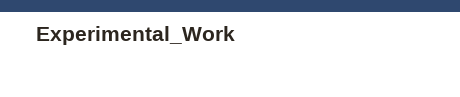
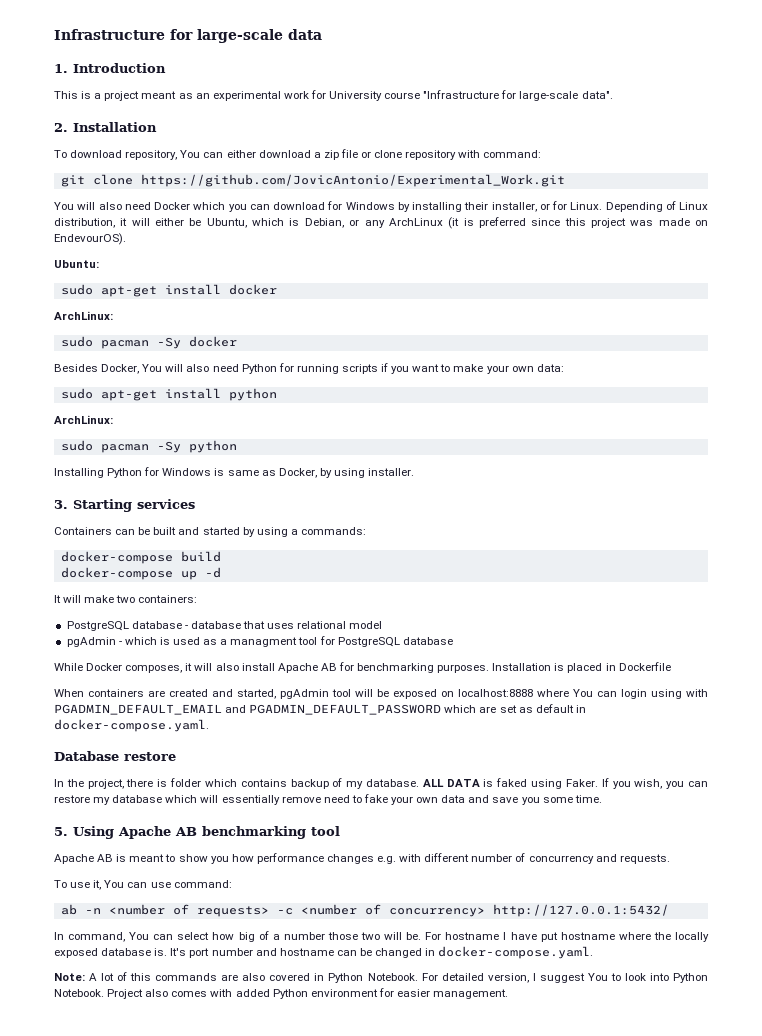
- Experimental_Work
+ Infrastructure for large-scale data
+ 1. Introduction
+ This is a project meant as an experimental work for University course "Infrastructure for large-scale data".
+ 2. Installation
+ To download repository, You can either download a zip file or clone repository with command:
+ git clone https://github.com/JovicAntonio/Experimental_Work.git
+ You will also need Docker which you can download for Windows by installing their installer, or for Linux. Depending of Linux distribution, it will either be Ubuntu, which is Debian, or any ArchLinux (it is preferred since this project was made on EndevourOS).
+ Ubuntu:
+ sudo apt-get install docker
+ ArchLinux:
+ sudo pacman -Sy docker
+ Besides Docker, You will also need Python for running scripts if you want to make your own data:
+ sudo apt-get install python
+ ArchLinux:
+ sudo pacman -Sy python
+ Installing Python for Windows is same as Docker, by using installer.
+ 3. Starting services
+ Containers can be built and started by using a commands:
+ docker-compose build
+ docker-compose up -d
+ It will make two containers:
+ PostgreSQL database - database that uses relational model
+ pgAdmin - which is used as a managment tool for PostgreSQL database
+ While Docker composes, it will also install Apache AB for benchmarking purposes. Installation is placed in Dockerfile
+ When containers are created and started, pgAdmin tool will be exposed on localhost:8888 where You can login using with PGADMIN_DEFAULT_EMAIL and PGADMIN_DEFAULT_PASSWORD which are set as default in docker-compose.yaml.
+ Database restore
+ In the project, there is folder which contains backup of my database. ALL DATA is faked using Faker. If you wish, you can restore my database which will essentially remove need to fake your own data and save you some time.
+ 5. Using Apache AB benchmarking tool
+ Apache AB is meant to show you how performance changes e.g. with different number of concurrency and requests.
+ To use it, You can use command:
+ ab -n <number of requests> -c <number of concurrency> http://127.0.0.1:5432/
+ In command, You can select how big of a number those two will be. For hostname I have put hostname where the locally exposed database is. It's port number and hostname can be changed in docker-compose.yaml.
+ Note: A lot of this commands are also covered in Python Notebook. For detailed version, I suggest You to look into Python Notebook. Project also comes with added Python environment for easier management.

